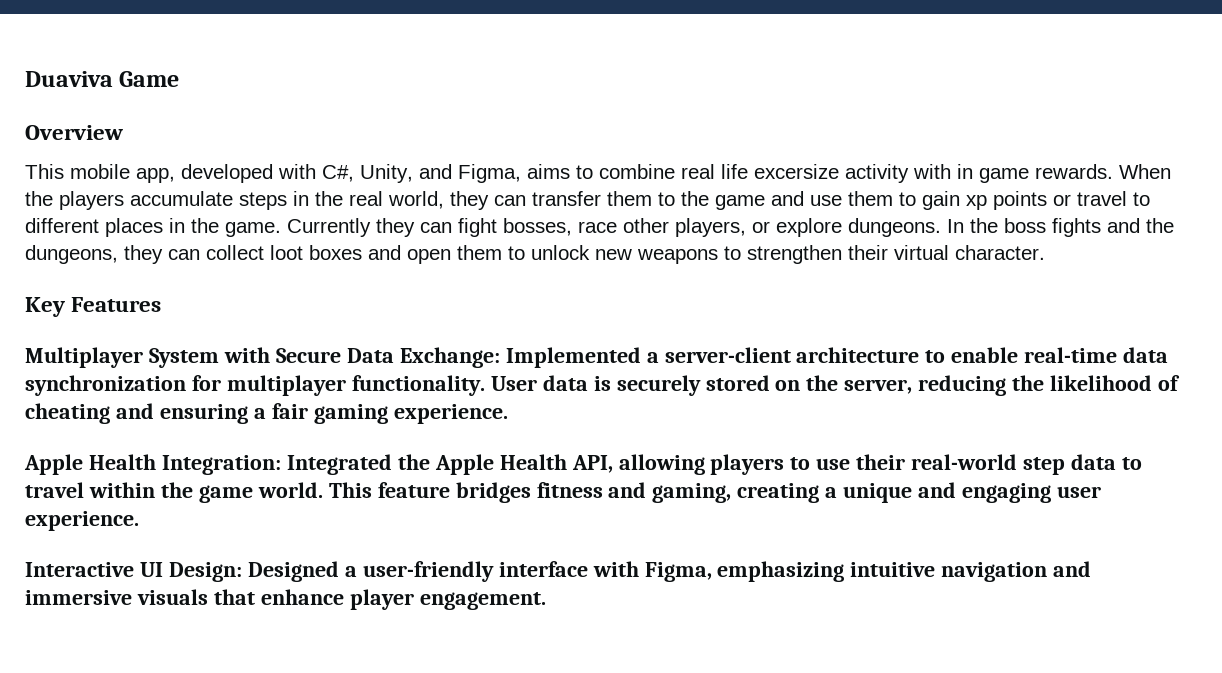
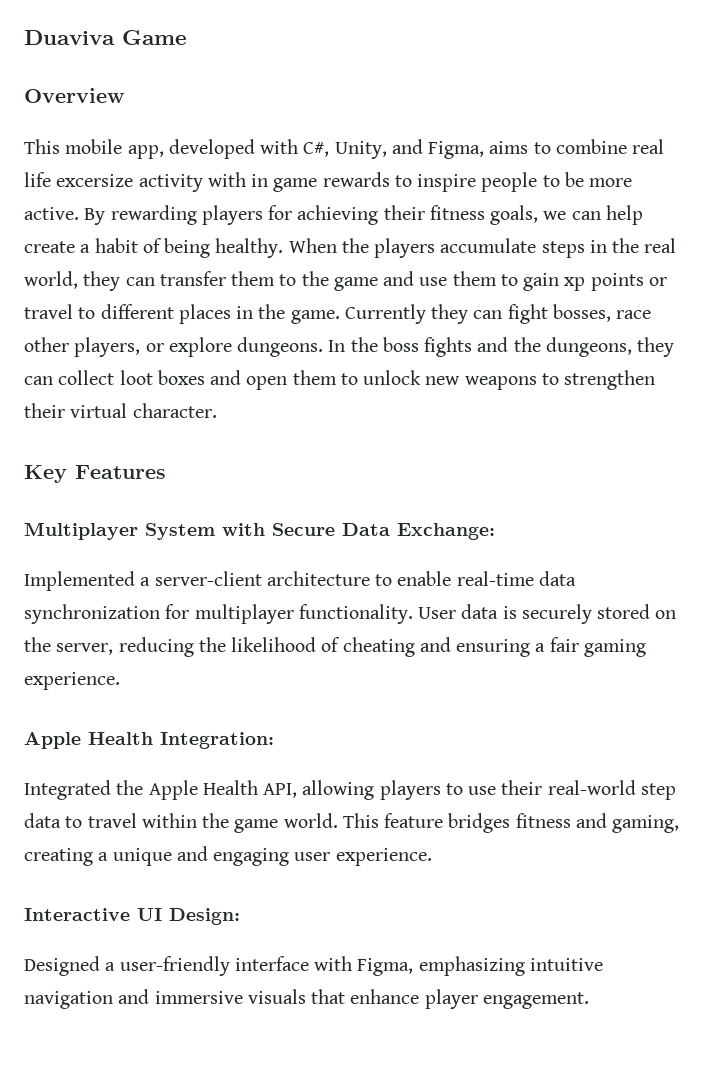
- This mobile app, developed with C#, Unity, and Figma, aims to combine real life excersize activity with in game rewards.
+ This mobile app, developed with C#, Unity, and Figma, aims to combine real life excersize activity with in game rewards to inspire people to be more active. By rewarding players for achieving their fitness goals, we can help create a habit of being healthy.
- Multiplayer System with Secure Data Exchange: Implemented a server-client architecture to enable real-time data synchronization for multiplayer functionality.
+ Multiplayer System with Secure Data Exchange:
+ Implemented a server-client architecture to enable real-time data synchronization for multiplayer functionality.
- Apple Health Integration: Integrated the Apple Health API, allowing players to use their real-world step data to travel within the game world.
+ Apple Health Integration:
+ Integrated the Apple Health API, allowing players to use their real-world step data to travel within the game world.
- Interactive UI Design: Designed a user-friendly interface with Figma, emphasizing intuitive navigation and immersive visuals that enhance player engagement.
+ Interactive UI Design:
+ Designed a user-friendly interface with Figma, emphasizing intuitive navigation and immersive visuals that enhance player engagement.

